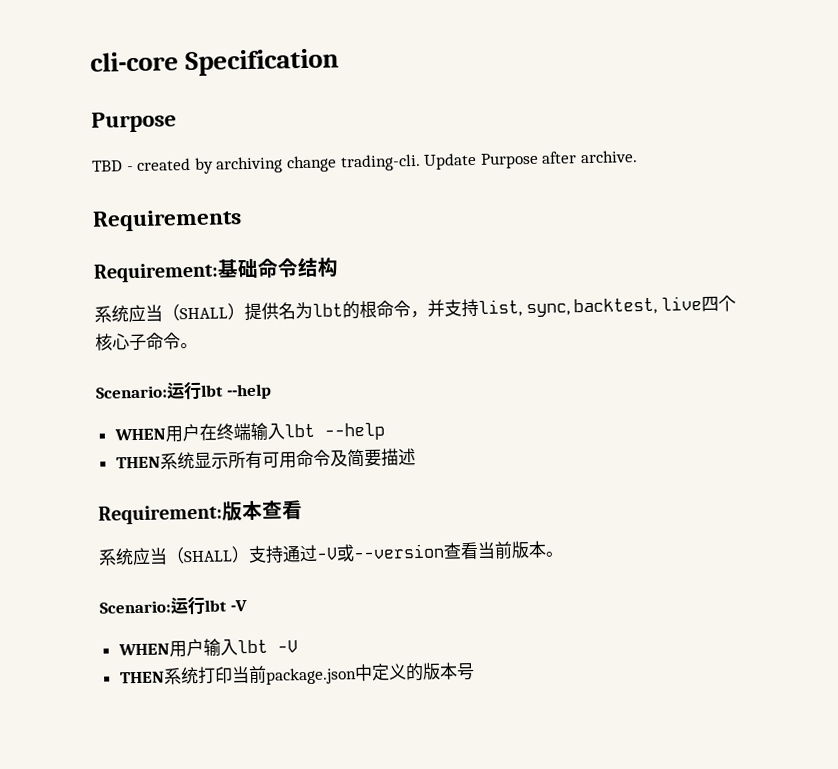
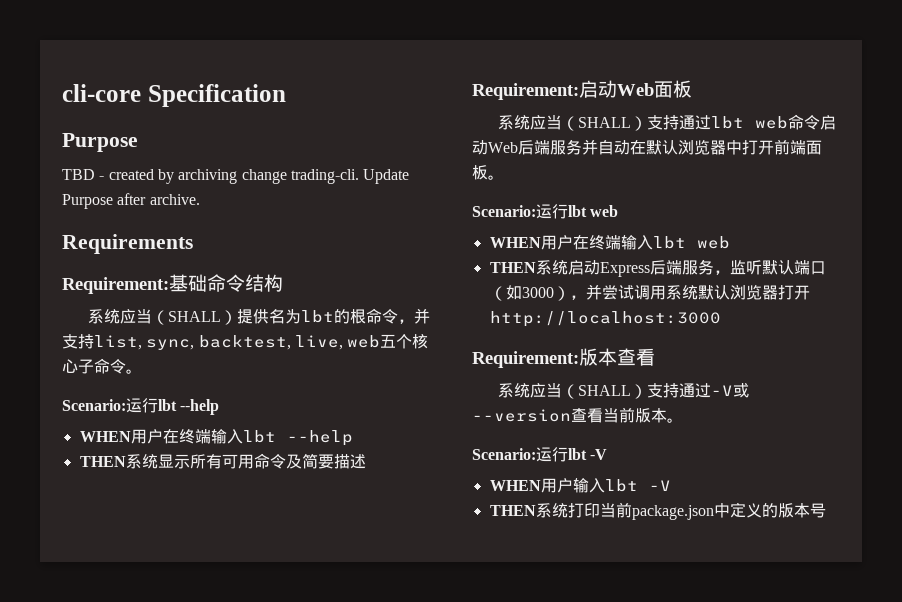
- 系统应当（SHALL）提供名为lbt的根命令，并支持list, sync, backtest, live四个核心子命令。
+ 系统应当（SHALL）提供名为lbt的根命令，并支持list, sync, backtest, live, web五个核心子命令。
+ Requirement:启动Web面板
+ 系统应当（SHALL）支持通过lbt web命令启动Web后端服务并自动在默认浏览器中打开前端面板。
+ Scenario:运行lbt web
+ WHEN用户在终端输入lbt web
+ THEN系统启动Express后端服务，监听默认端口（如3000），并尝试调用系统默认浏览器打开http://localhost:3000

